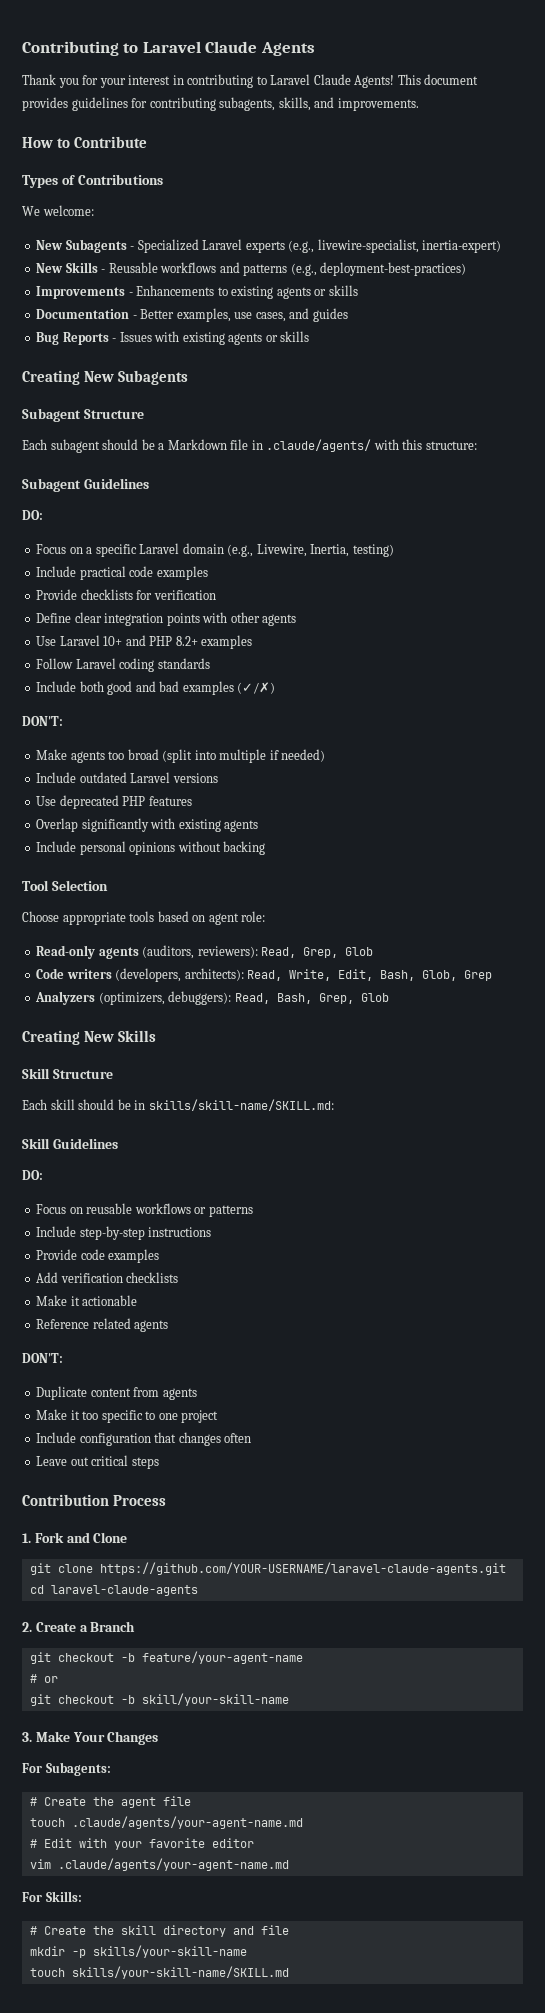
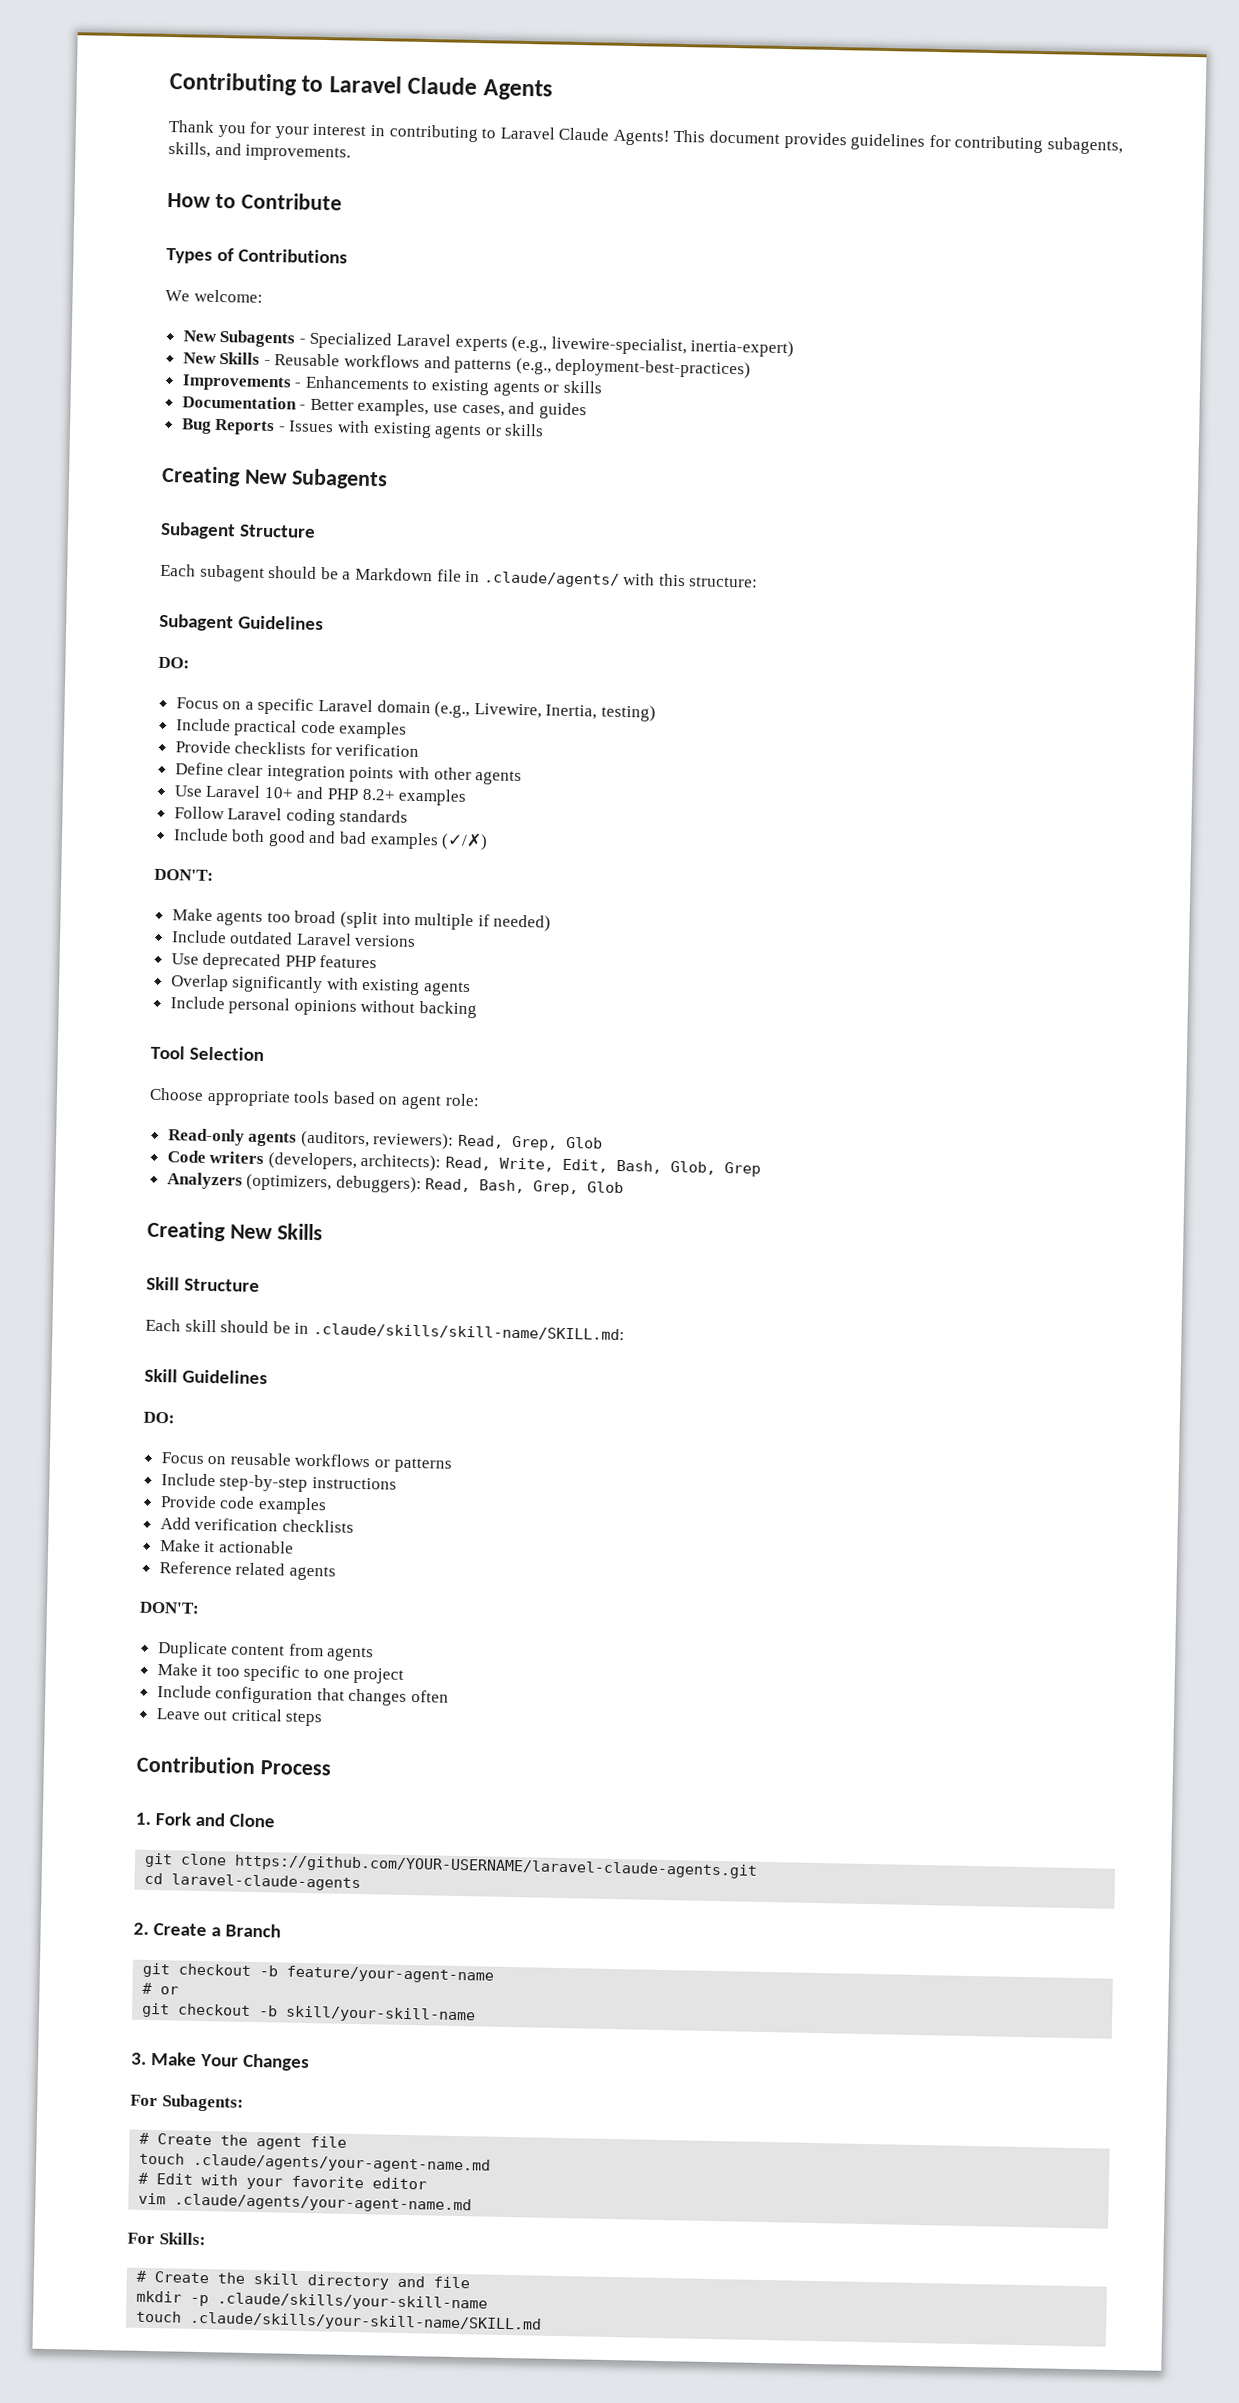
- Each skill should be in skills/skill-name/SKILL.md:
+ Each skill should be in .claude/skills/skill-name/SKILL.md:
- mkdir -p skills/your-skill-name
- touch skills/your-skill-name/SKILL.md
+ mkdir -p .claude/skills/your-skill-name
+ touch .claude/skills/your-skill-name/SKILL.md

